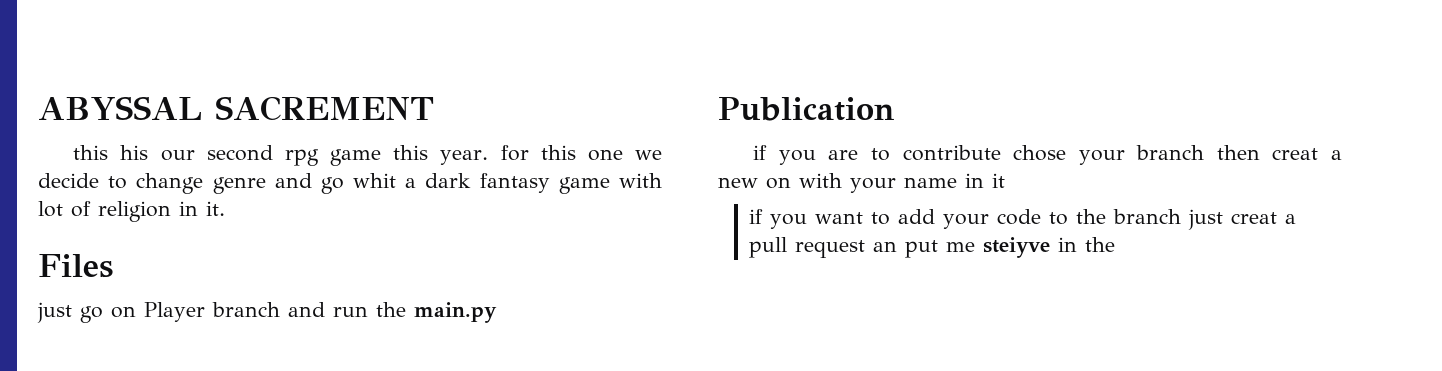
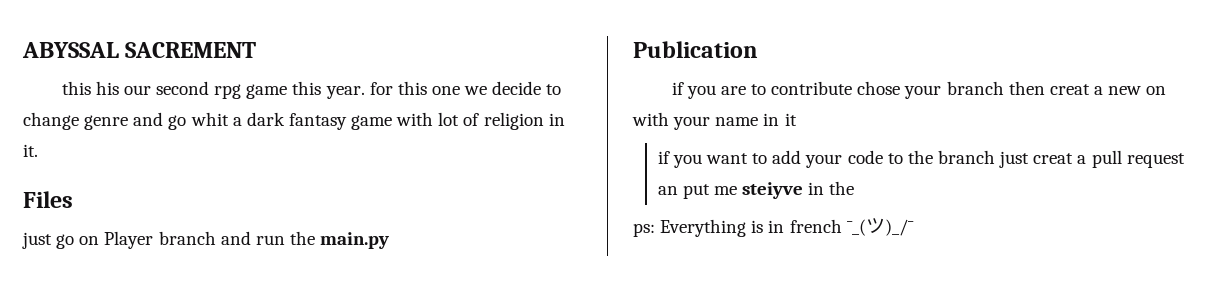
+ ps: Everything is in french ¯_(ツ)_/¯

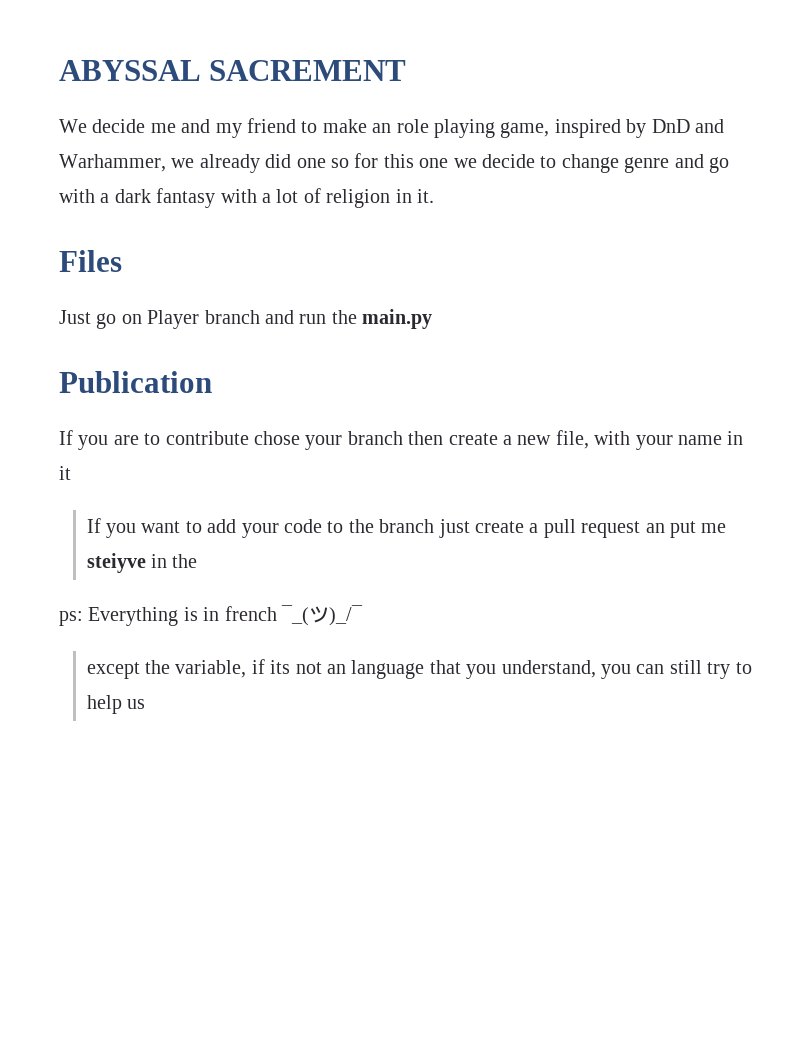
- this his our second rpg game this year. for this one we decide to change genre and go whit a dark fantasy game with lot of religion in it.
+ We decide me and my friend to make an role playing game, inspired by DnD and Warhammer, we already did one so for this one we decide to change genre and go with a dark fantasy with a lot of religion in it.
- just go on Player branch and run the main.py
+ Just go on Player branch and run the main.py
- if you are to contribute chose your branch then creat a new on with your name in it
+ If you are to contribute chose your branch then create a new file, with your name in it
- if you want to add your code to the branch just creat a pull request an put me steiyve in the
+ If you want to add your code to the branch just create a pull request an put me steiyve in the
+ except the variable, if its not an language that you understand, you can still try to help us

